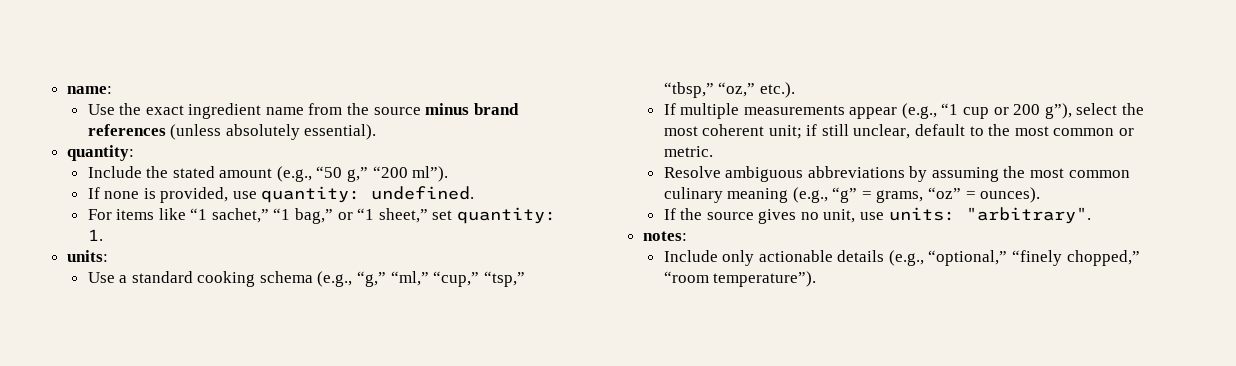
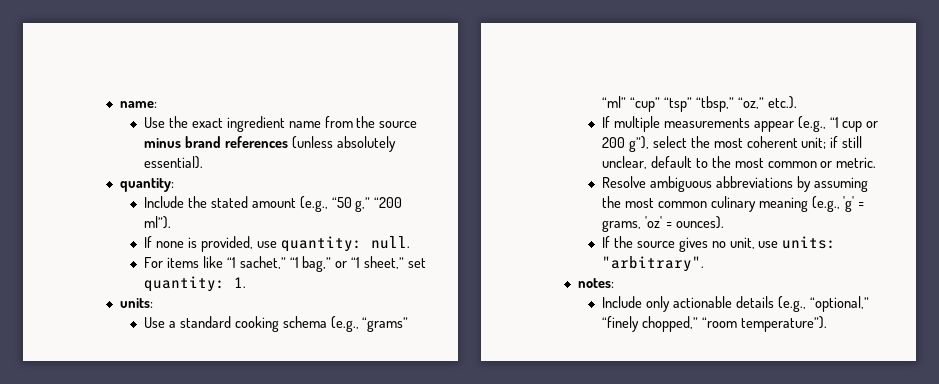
- If none is provided, use quantity: undefined.
+ If none is provided, use quantity: null.
- Use a standard cooking schema (e.g., “g,” “ml,” “cup,” “tsp,” “tbsp,” “oz,” etc.).
+ Use a standard cooking schema (e.g., “grams” “ml” “cup” “tsp” “tbsp,” “oz,” etc.).
- Resolve ambiguous abbreviations by assuming the most common culinary meaning (e.g., “g” = grams, “oz” = ounces).
+ Resolve ambiguous abbreviations by assuming the most common culinary meaning (e.g., 'g' = grams, 'oz' = ounces).

